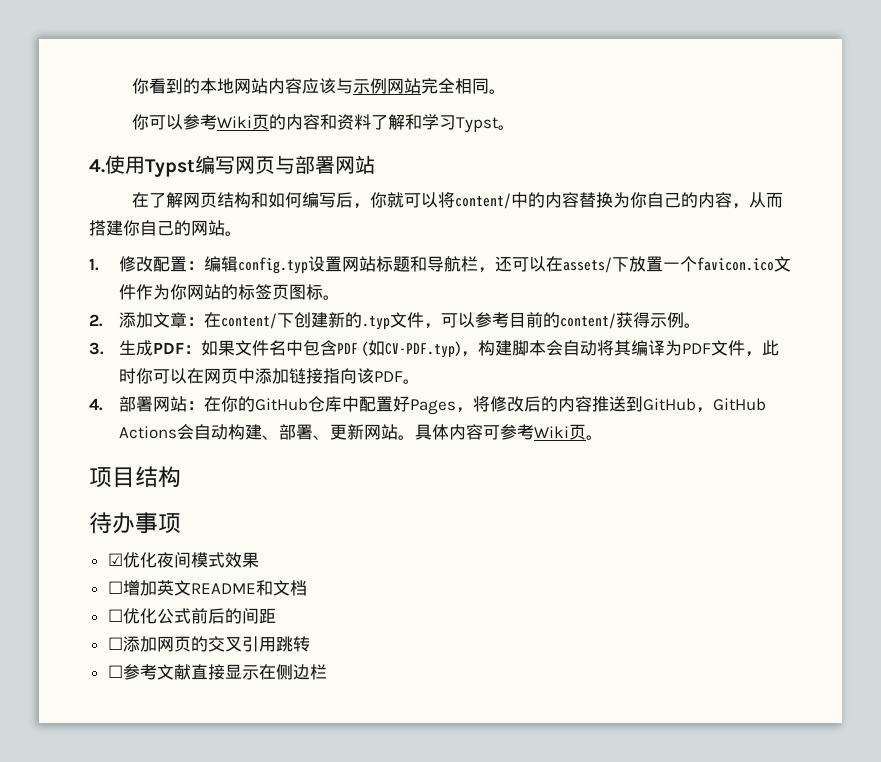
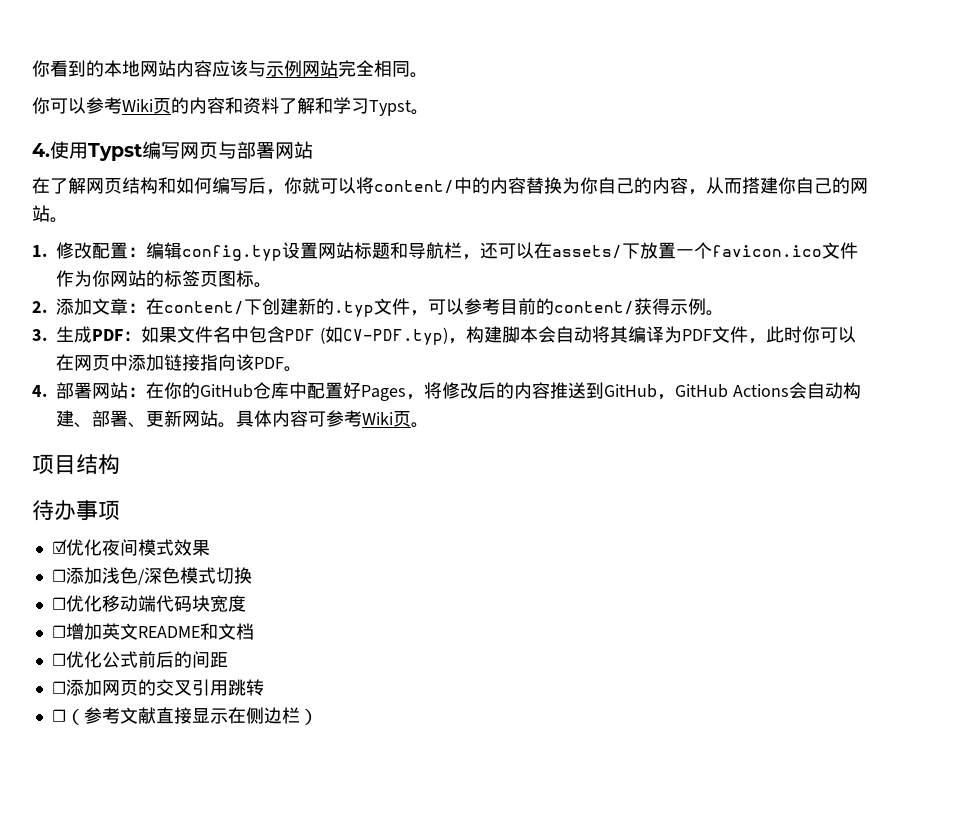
+ ☐添加浅色/深色模式切换
+ ☐优化移动端代码块宽度
- ☐参考文献直接显示在侧边栏
+ ☐（参考文献直接显示在侧边栏）

